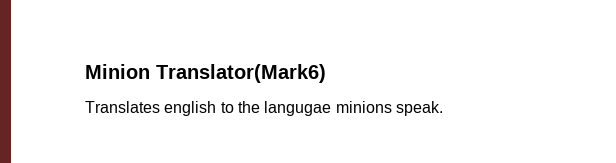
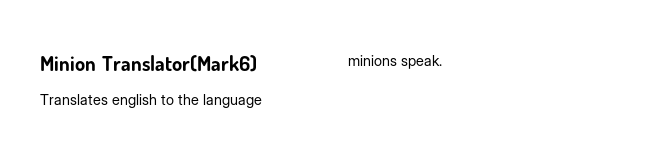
- Translates english to the langugae minions speak.
+ Translates english to the language minions speak.

